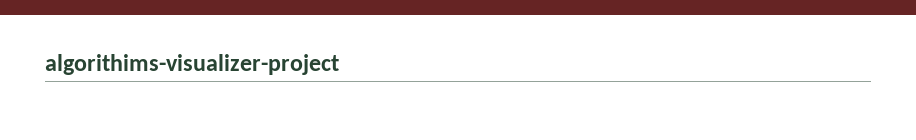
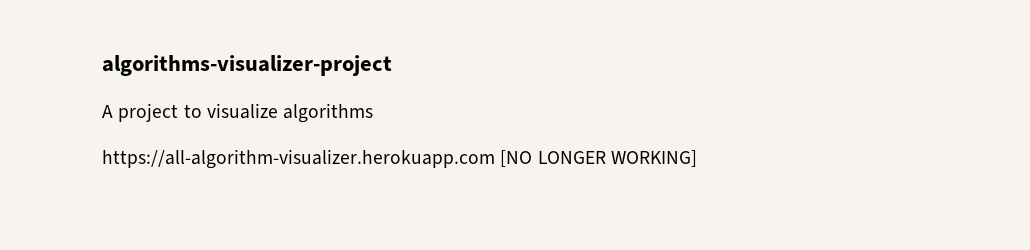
- algorithims-visualizer-project
+ algorithms-visualizer-project
+ A project to visualize algorithms
+ https://all-algorithm-visualizer.herokuapp.com [NO LONGER WORKING]

